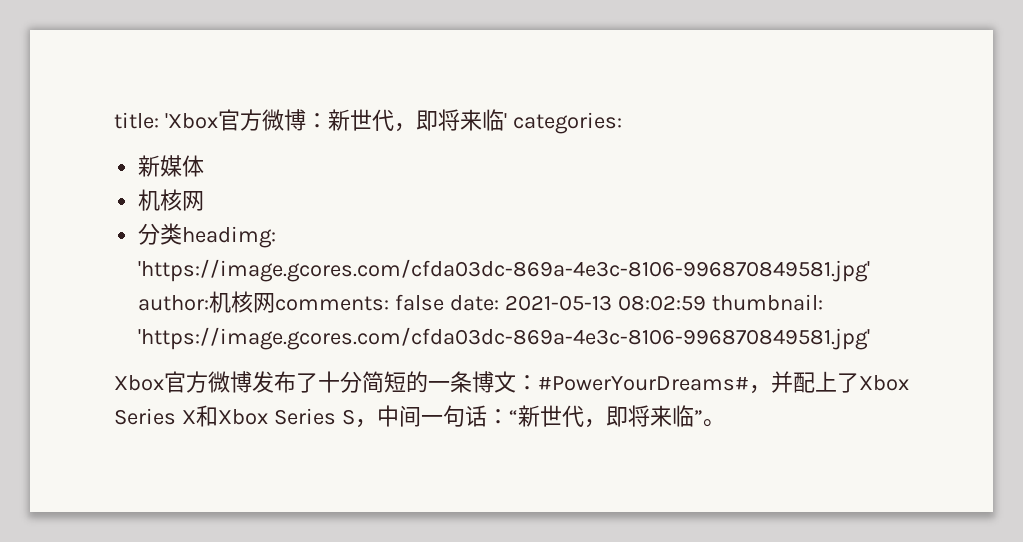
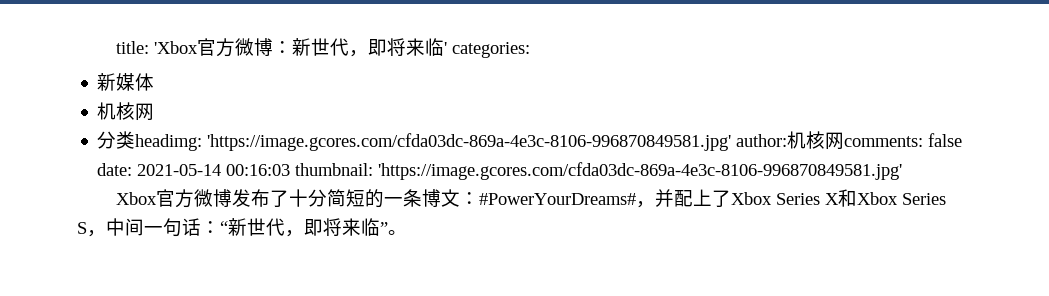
- 分类headimg: 'https://image.gcores.com/cfda03dc-869a-4e3c-8106-996870849581.jpg' author:机核网comments: false date: 2021-05-13 08:02:59 thumbnail: 'https://image.gcores.com/cfda03dc-869a-4e3c-8106-996870849581.jpg'
+ 分类headimg: 'https://image.gcores.com/cfda03dc-869a-4e3c-8106-996870849581.jpg' author:机核网comments: false date: 2021-05-14 00:16:03 thumbnail: 'https://image.gcores.com/cfda03dc-869a-4e3c-8106-996870849581.jpg'

